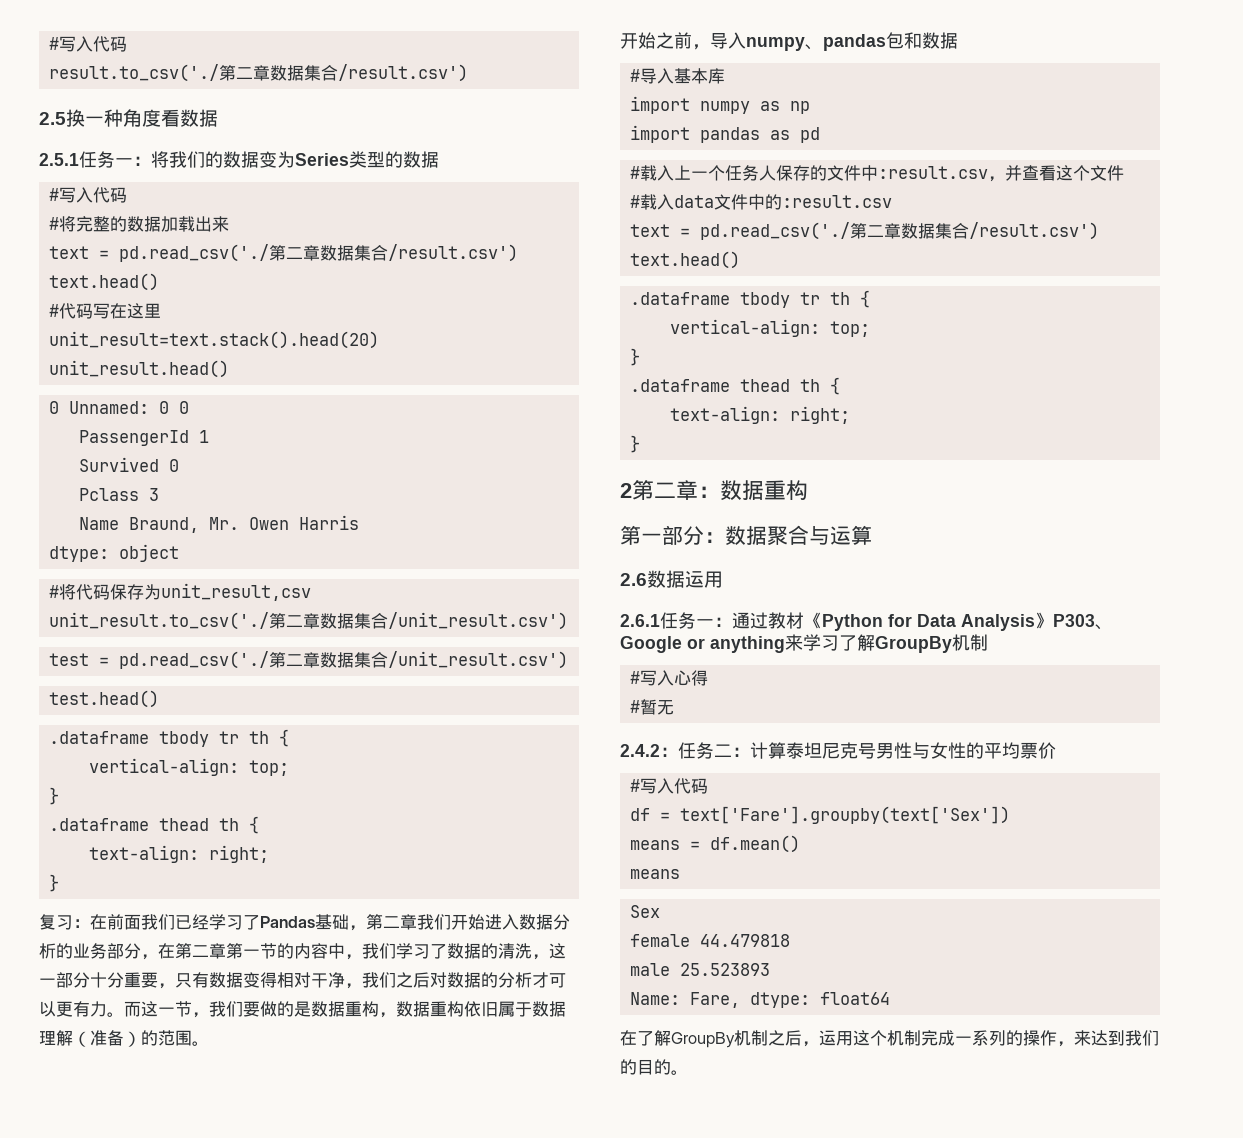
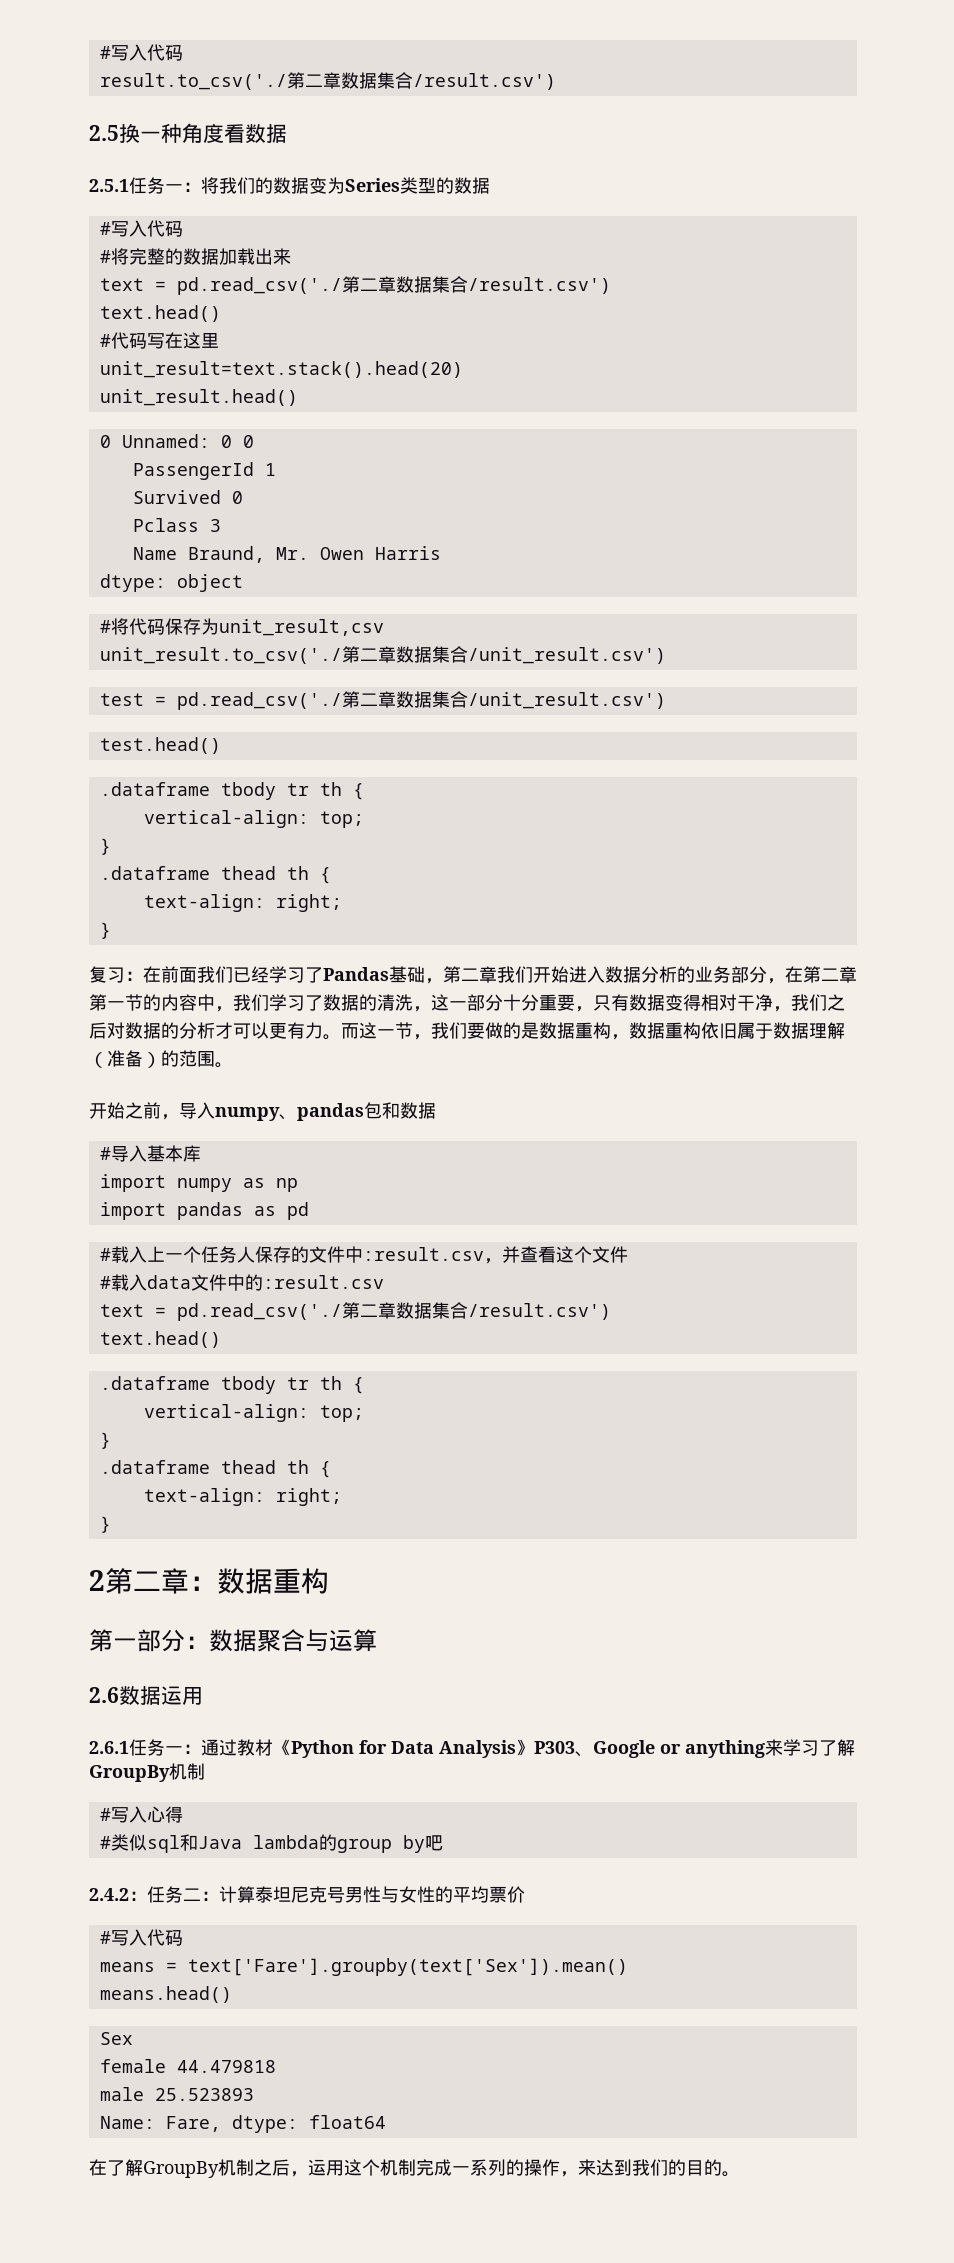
- #暂无
+ #类似sql和Java lambda的group by吧
- df = text['Fare'].groupby(text['Sex'])
- means = df.mean()
- means
+ means = text['Fare'].groupby(text['Sex']).mean()
+ means.head()

